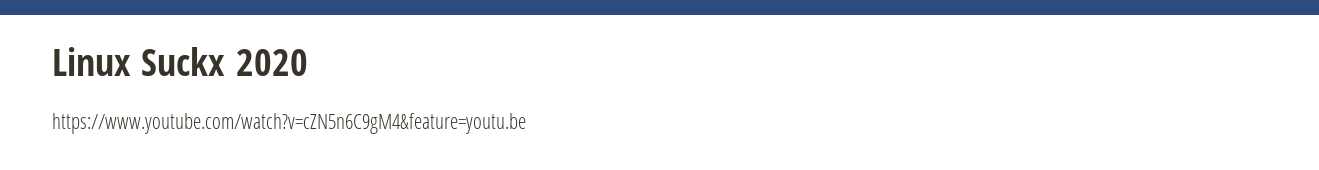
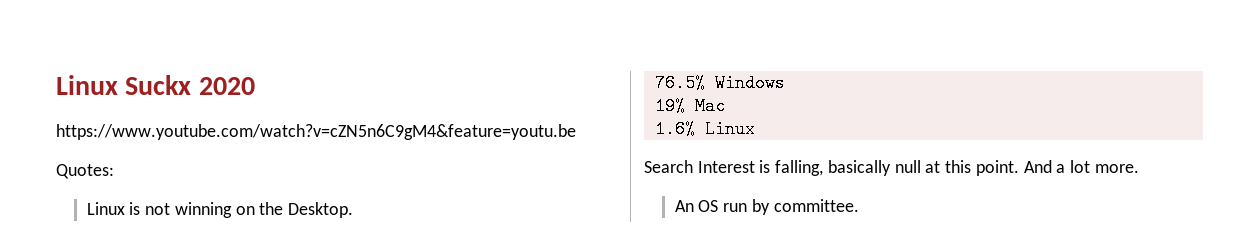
+ Quotes:
+ Linux is not winning on the Desktop.
+ 76.5% Windows
+ 19% Mac
+ 1.6% Linux
+ Search Interest is falling, basically null at this point. And a lot more.
+ An OS run by committee.

